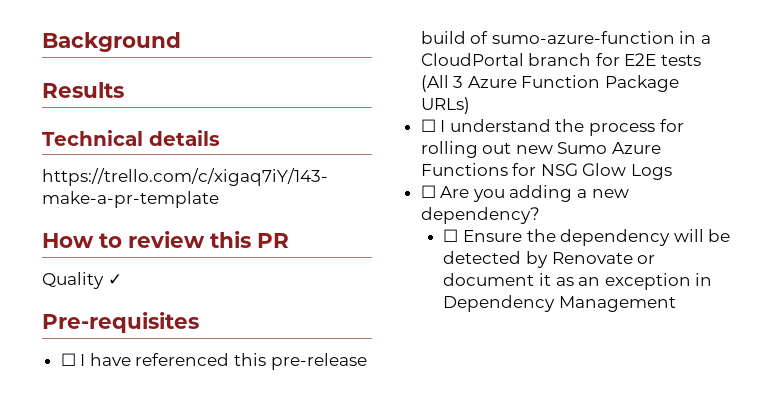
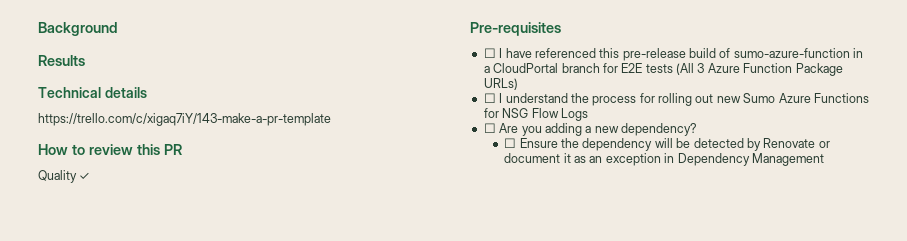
- ☐ I understand the process for rolling out new Sumo Azure Functions for NSG Glow Logs
+ ☐ I understand the process for rolling out new Sumo Azure Functions for NSG Flow Logs

